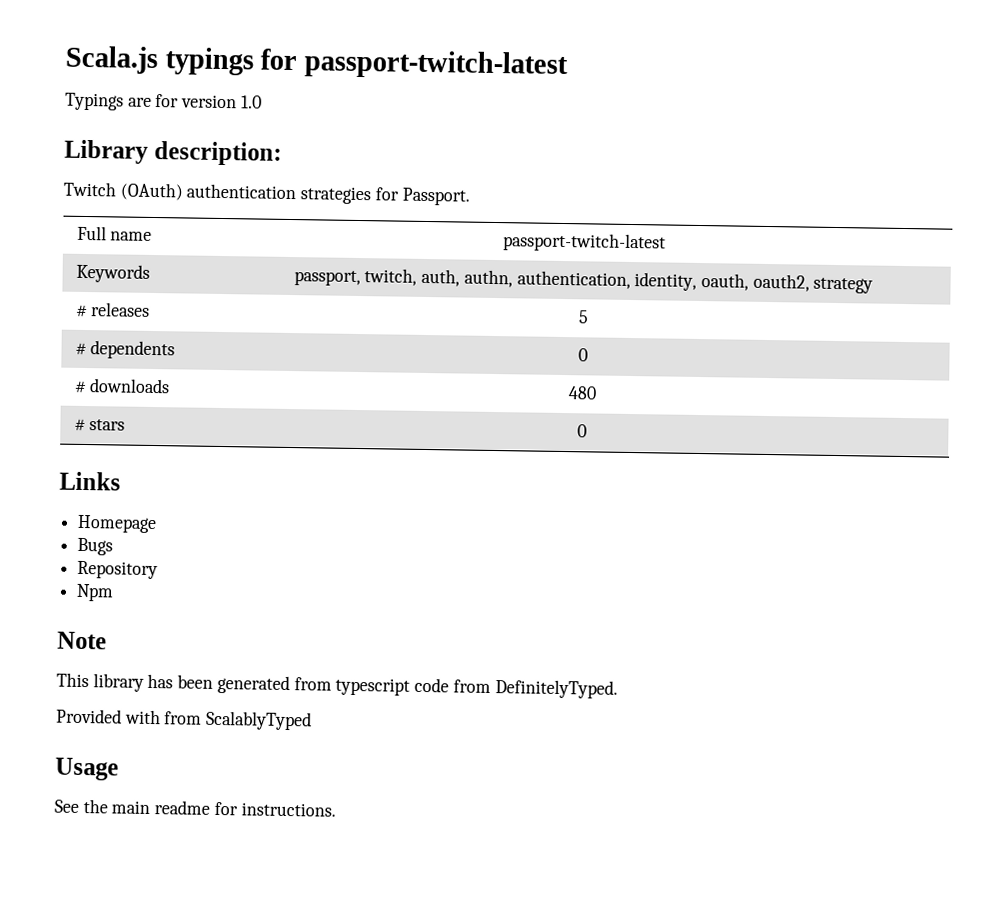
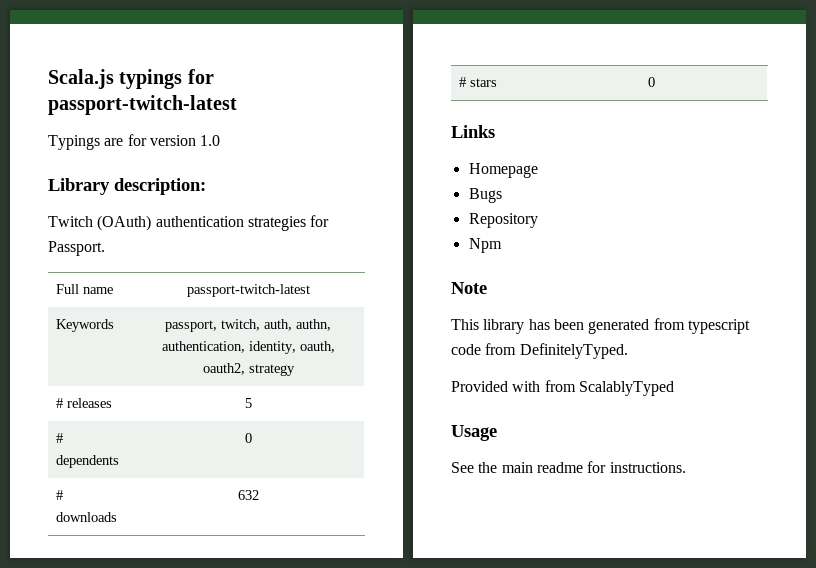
- # downloads | 480
+ # downloads | 632

